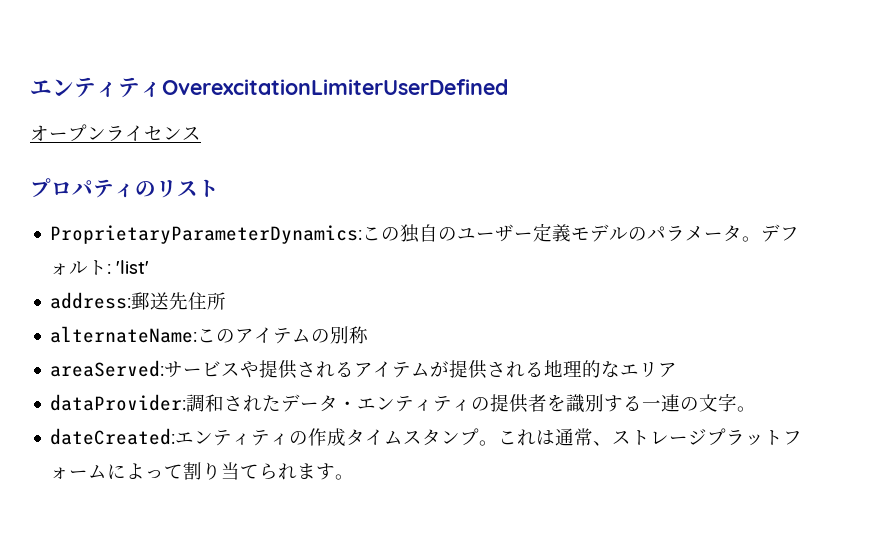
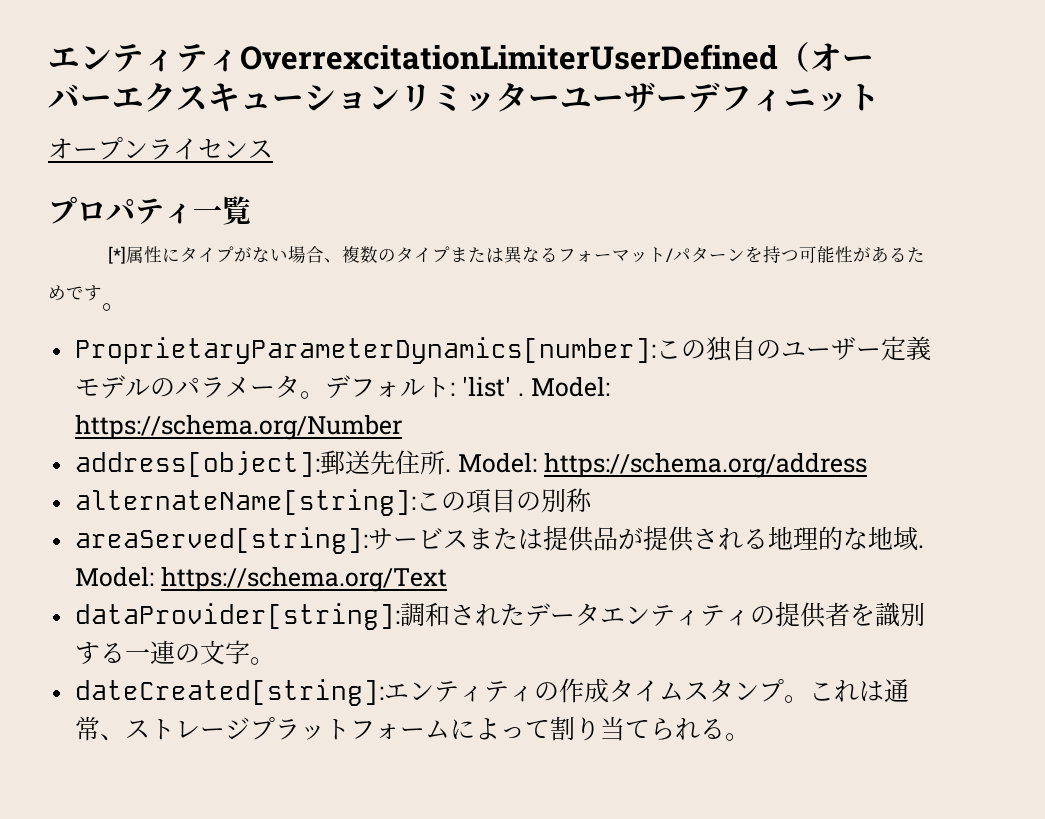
- エンティティOverexcitationLimiterUserDefined
+ エンティティOverrexcitationLimiterUserDefined（オーバーエクスキューションリミッターユーザーデフィニット
- プロパティのリスト
- ProprietaryParameterDynamics:この独自のユーザー定義モデルのパラメータ。
+ プロパティ一覧
+ [*]属性にタイプがない場合、複数のタイプまたは異なるフォーマット/パターンを持つ可能性があるためです。
+ ProprietaryParameterDynamics[number]:この独自のユーザー定義モデルのパラメータ。
- デフォルト: 'list'
- address:郵送先住所
- alternateName:このアイテムの別称
+ デフォルト: 'list' . Model: https://schema.org/Number
+ address[object]:郵送先住所. Model: https://schema.org/address
+ alternateName[string]:この項目の別称
- areaServed:サービスや提供されるアイテムが提供される地理的なエリア
- dataProvider:調和されたデータ・エンティティの提供者を識別する一連の文字。
+ areaServed[string]:サービスまたは提供品が提供される地理的な地域. Model: https://schema.org/Text
+ dataProvider[string]:調和されたデータエンティティの提供者を識別する一連の文字。
- dateCreated:エンティティの作成タイムスタンプ。
+ dateCreated[string]:エンティティの作成タイムスタンプ。
- これは通常、ストレージプラットフォームによって割り当てられます。
+ これは通常、ストレージプラットフォームによって割り当てられる。

